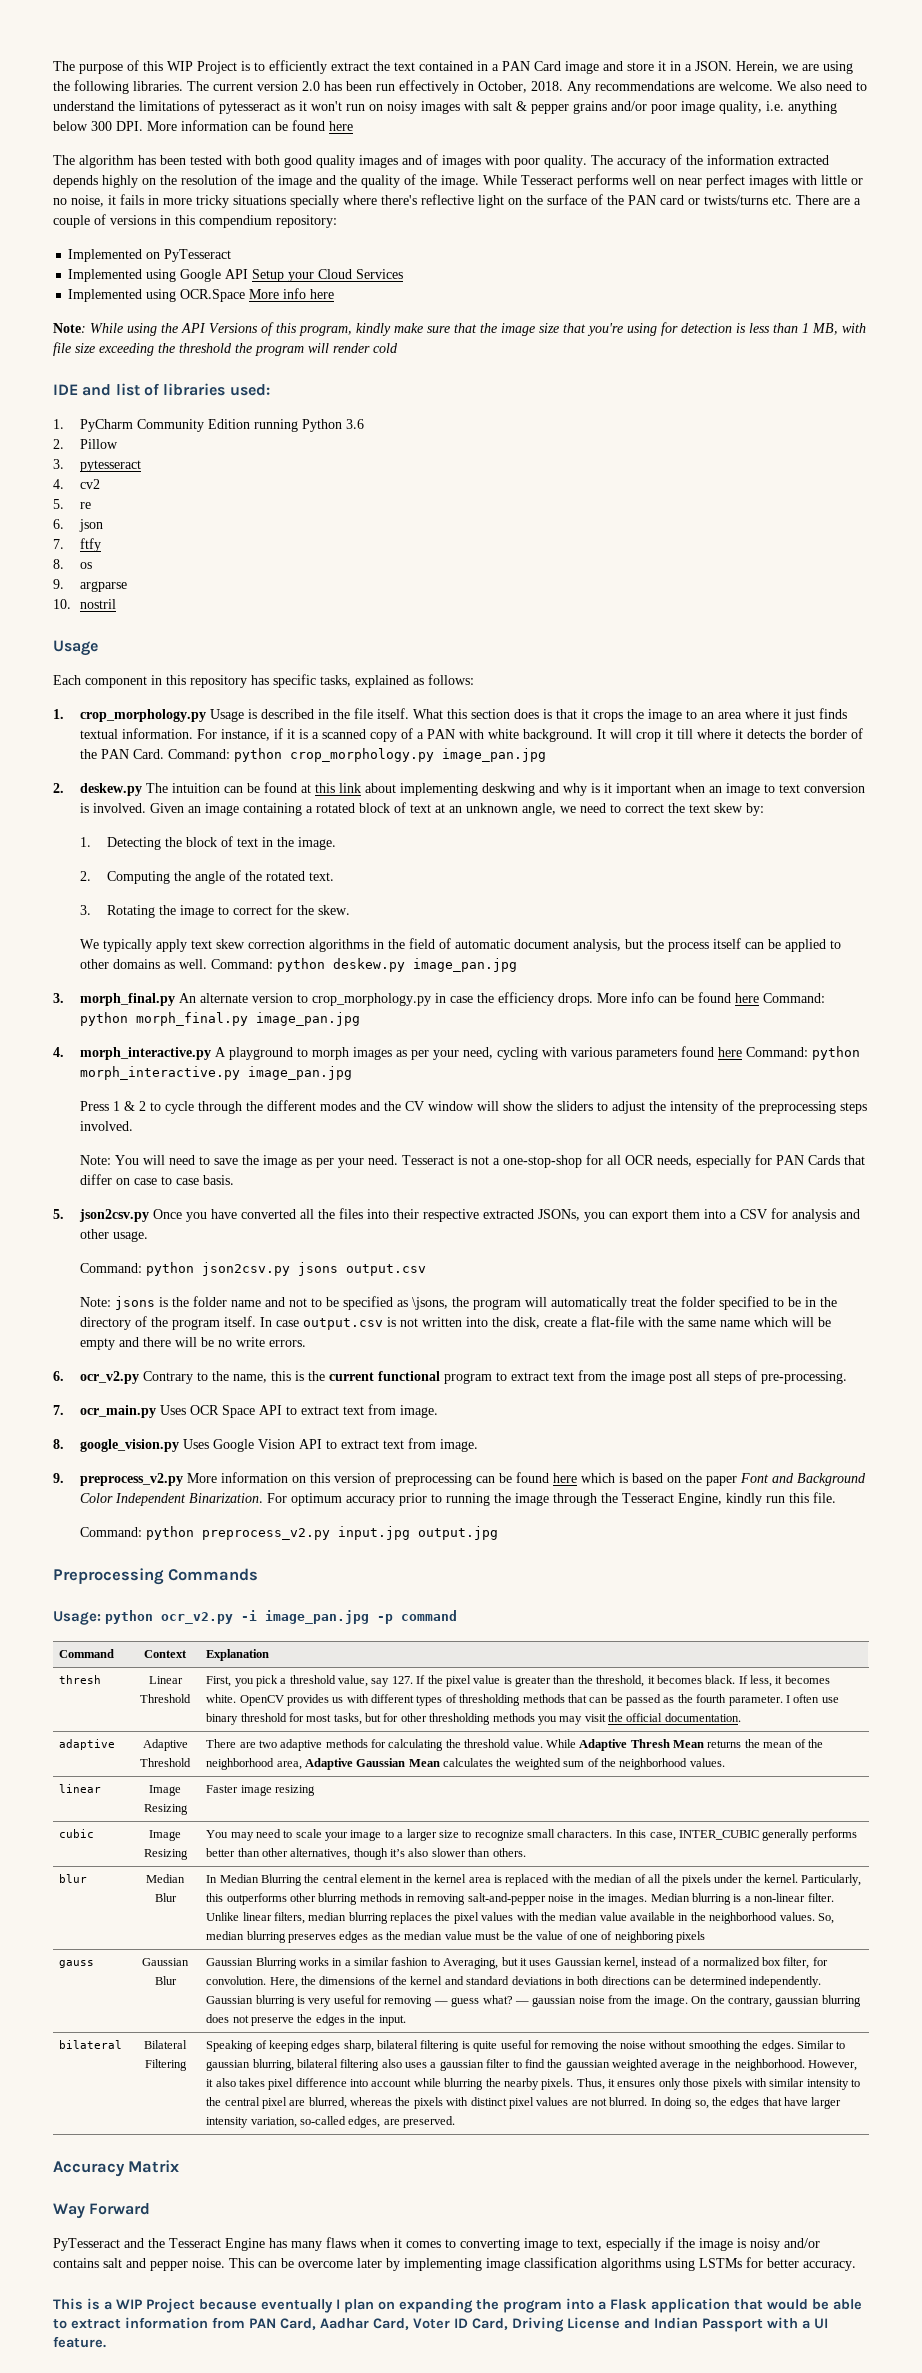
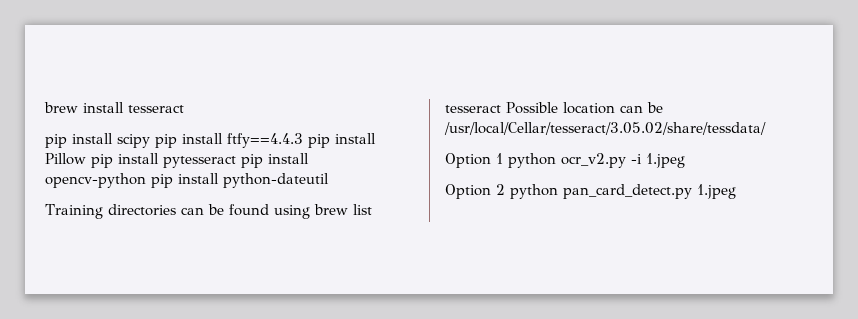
- The purpose of this WIP Project is to efficiently extract the text contained in a PAN Card image and store it in a JSON. Herein, we are using the following libraries. The current version 2.0 has been run effectively in October, 2018. Any recommendations are welcome. We also need to understand the limitations of pytesseract as it won't run on noisy images with salt & pepper grains and/or poor image quality, i.e. anything below 300 DPI. More information can be found here
- The algorithm has been tested with both good quality images and of images with poor quality. The accuracy of the information extracted depends highly on the resolution of the image and the quality of the image. While Tesseract performs well on near perfect images with little or no noise, it fails in more tricky situations specially where there's reflective light on the surface of the PAN card or twists/turns etc. There are a couple of versions in this compendium repository:
- Implemented on PyTesseract
- Implemented using Google API Setup your Cloud Services
- Implemented using OCR.Space More info here
- Note: While using the API Versions of this program, kindly make sure that the image size that you're using for detection is less than 1 MB, with file size exceeding the threshold the program will render cold
- IDE and list of libraries used:
- 1. PyCharm Community Edition running Python 3.6
- 2. Pillow
- 3. pytesseract
- 4. cv2
- 5. re
- 6. json
- 7. ftfy
- 8. os
- 9. argparse
- 10. nostril
- Usage
- Each component in this repository has specific tasks, explained as follows:
- 1. crop_morphology.py Usage is described in the file itself. What this section does is that it crops the image to an area where it just finds textual information. For instance, if it is a scanned copy of a PAN with white background. It will crop it till where it detects the border of the PAN Card. Command: python crop_morphology.py image_pan.jpg
- 2. deskew.py The intuition can be found at this link about implementing deskwing and why is it important when an image to text conversion is involved. Given an image containing a rotated block of text at an unknown angle, we need to correct the text skew by:
- 1. Detecting the block of text in the image.
- 2. Computing the angle of the rotated text.
- 3. Rotating the image to correct for the skew.
- We typically apply text skew correction algorithms in the field of automatic document analysis, but the process itself can be applied to other domains as well. Command: python deskew.py image_pan.jpg
- 3. morph_final.py An alternate version to crop_morphology.py in case the efficiency drops. More info can be found here Command: python morph_final.py image_pan.jpg
- 4. morph_interactive.py A playground to morph images as per your need, cycling with various parameters found here Command: python morph_interactive.py image_pan.jpg
- Press 1 & 2 to cycle through the different modes and the CV window will show the sliders to adjust the intensity of the preprocessing steps involved.
- Note: You will need to save the image as per your need. Tesseract is not a one-stop-shop for all OCR needs, especially for PAN Cards that differ on case to case basis.
- 5. json2csv.py Once you have converted all the files into their respective extracted JSONs, you can export them into a CSV for analysis and other usage.
- Command: python json2csv.py jsons output.csv
- Note: jsons is the folder name and not to be specified as \jsons, the program will automatically treat the folder specified to be in the directory of the program itself. In case output.csv is not written into the disk, create a flat-file with the same name which will be empty and there will be no write errors.
- 6. ocr_v2.py Contrary to the name, this is the current functional program to extract text from the image post all steps of pre-processing.
- 7. ocr_main.py Uses OCR Space API to extract text from image.
- 8. google_vision.py Uses Google Vision API to extract text from image.
- 9. preprocess_v2.py More information on this version of preprocessing can be found here which is based on the paper Font and Background Color Independent Binarization. For optimum accuracy prior to running the image through the Tesseract Engine, kindly run this file.
- Command: python preprocess_v2.py input.jpg output.jpg
- Preprocessing Commands
- Usage: python ocr_v2.py -i image_pan.jpg -p command
- Command | Context | Explanation
- thresh | Linear Threshold | First, you pick a threshold value, say 127. If the pixel value is greater than the threshold, it becomes black. If less, it becomes white. OpenCV provides us with different types of thresholding methods that can be passed as the fourth parameter. I often use binary threshold for most tasks, but for other thresholding methods you may visit the official documentation.
- adaptive | Adaptive Threshold | There are two adaptive methods for calculating the threshold value. While Adaptive Thresh Mean returns the mean of the neighborhood area, Adaptive Gaussian Mean calculates the weighted sum of the neighborhood values.
- linear | Image Resizing | Faster image resizing
- cubic | Image Resizing | You may need to scale your image to a larger size to recognize small characters. In this case, INTER_CUBIC generally performs better than other alternatives, though it’s also slower than others.
- blur | Median Blur | In Median Blurring the central element in the kernel area is replaced with the median of all the pixels under the kernel. Particularly, this outperforms other blurring methods in removing salt-and-pepper noise in the images. Median blurring is a non-linear filter. Unlike linear filters, median blurring replaces the pixel values with the median value available in the neighborhood values. So, median blurring preserves edges as the median value must be the value of one of neighboring pixels
- gauss | Gaussian Blur | Gaussian Blurring works in a similar fashion to Averaging, but it uses Gaussian kernel, instead of a normalized box filter, for convolution. Here, the dimensions of the kernel and standard deviations in both directions can be determined independently. Gaussian blurring is very useful for removing — guess what? — gaussian noise from the image. On the contrary, gaussian blurring does not preserve the edges in the input.
- bilateral | Bilateral Filtering | Speaking of keeping edges sharp, bilateral filtering is quite useful for removing the noise without smoothing the edges. Similar to gaussian blurring, bilateral filtering also uses a gaussian filter to find the gaussian weighted average in the neighborhood. However, it also takes pixel difference into account while blurring the nearby pixels. Thus, it ensures only those pixels with similar intensity to the central pixel are blurred, whereas the pixels with distinct pixel values are not blurred. In doing so, the edges that have larger intensity variation, so-called edges, are preserved.
- Accuracy Matrix
- Way Forward
- PyTesseract and the Tesseract Engine has many flaws when it comes to converting image to text, especially if the image is noisy and/or contains salt and pepper noise. This can be overcome later by implementing image classification algorithms using LSTMs for better accuracy.
- This is a WIP Project because eventually I plan on expanding the program into a Flask application that would be able to extract information from PAN Card, Aadhar Card, Voter ID Card, Driving License and Indian Passport with a UI feature.
+ brew install tesseract
+ pip install scipy pip install ftfy==4.4.3 pip install Pillow pip install pytesseract pip install opencv-python pip install python-dateutil
+ Training directories can be found using brew list tesseract Possible location can be /usr/local/Cellar/tesseract/3.05.02/share/tessdata/
+ Option 1 python ocr_v2.py -i 1.jpeg
+ Option 2 python pan_card_detect.py 1.jpeg

